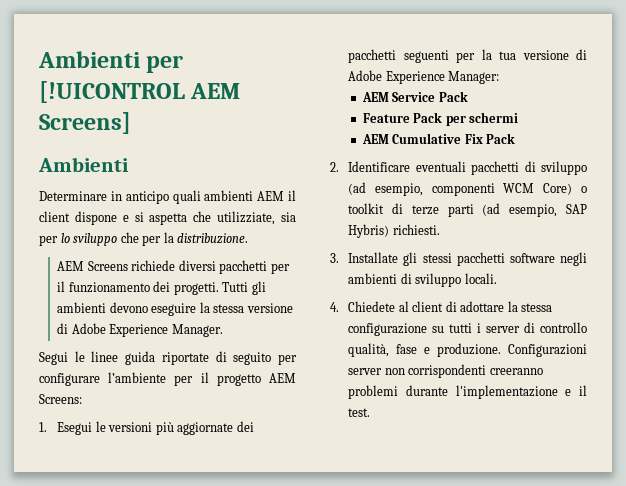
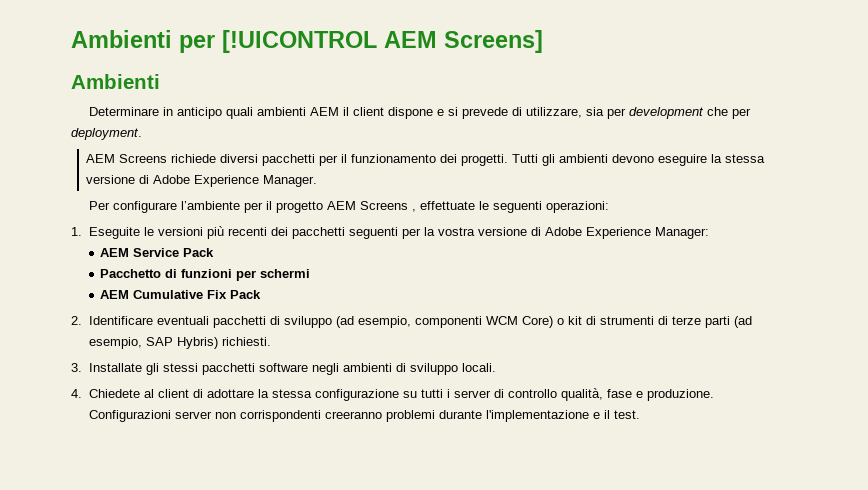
- Determinare in anticipo quali ambienti AEM il client dispone e si aspetta che utilizziate, sia per lo sviluppo che per la distribuzione.
+ Determinare in anticipo quali ambienti AEM il client dispone e si prevede di utilizzare, sia per development che per deployment.
- Segui le linee guida riportate di seguito per configurare l’ambiente per il progetto AEM Screens:
+ Per configurare l’ambiente per il progetto AEM Screens , effettuate le seguenti operazioni:
- 1. Esegui le versioni più aggiornate dei pacchetti seguenti per la tua versione di Adobe Experience Manager:
+ 1. Eseguite le versioni più recenti dei pacchetti seguenti per la vostra versione di Adobe Experience Manager:
- Feature Pack per schermi
+ Pacchetto di funzioni per schermi
- 2. Identificare eventuali pacchetti di sviluppo (ad esempio, componenti WCM Core) o toolkit di terze parti (ad esempio, SAP Hybris) richiesti.
+ 2. Identificare eventuali pacchetti di sviluppo (ad esempio, componenti WCM Core) o kit di strumenti di terze parti (ad esempio, SAP Hybris) richiesti.

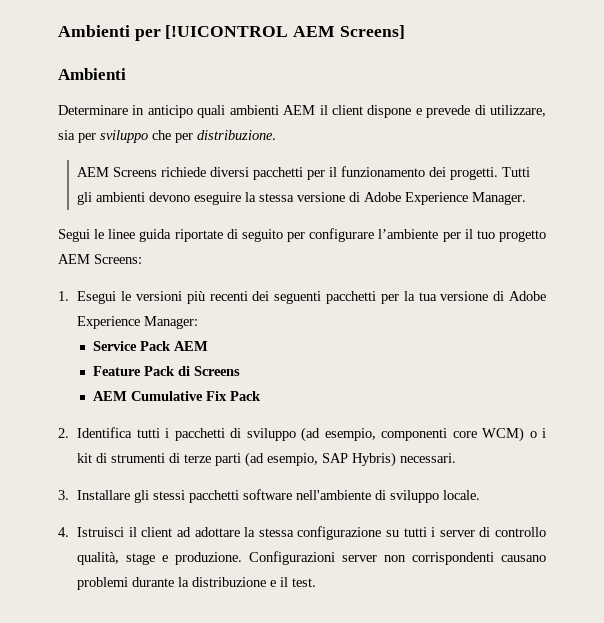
- Determinare in anticipo quali ambienti AEM il client dispone e si prevede di utilizzare, sia per development che per deployment.
+ Determinare in anticipo quali ambienti AEM il client dispone e prevede di utilizzare, sia per sviluppo che per distribuzione.
- Per configurare l’ambiente per il progetto AEM Screens , effettuate le seguenti operazioni:
+ Segui le linee guida riportate di seguito per configurare l’ambiente per il tuo progetto AEM Screens:
- 1. Eseguite le versioni più recenti dei pacchetti seguenti per la vostra versione di Adobe Experience Manager:
+ 1. Esegui le versioni più recenti dei seguenti pacchetti per la tua versione di Adobe Experience Manager:
- AEM Service Pack
- Pacchetto di funzioni per schermi
+ Service Pack AEM
+ Feature Pack di Screens
- 2. Identificare eventuali pacchetti di sviluppo (ad esempio, componenti WCM Core) o kit di strumenti di terze parti (ad esempio, SAP Hybris) richiesti.
+ 2. Identifica tutti i pacchetti di sviluppo (ad esempio, componenti core WCM) o i kit di strumenti di terze parti (ad esempio, SAP Hybris) necessari.
- 3. Installate gli stessi pacchetti software negli ambienti di sviluppo locali.
+ 3. Installare gli stessi pacchetti software nell'ambiente di sviluppo locale.
- 4. Chiedete al client di adottare la stessa configurazione su tutti i server di controllo qualità, fase e produzione.
+ 4. Istruisci il client ad adottare la stessa configurazione su tutti i server di controllo qualità, stage e produzione.
- Configurazioni server non corrispondenti creeranno problemi durante l'implementazione e il test.
+ Configurazioni server non corrispondenti causano problemi durante la distribuzione e il test.

